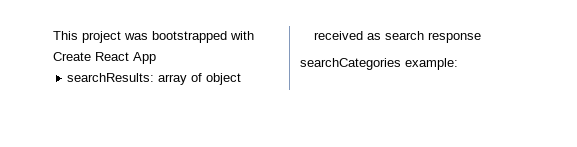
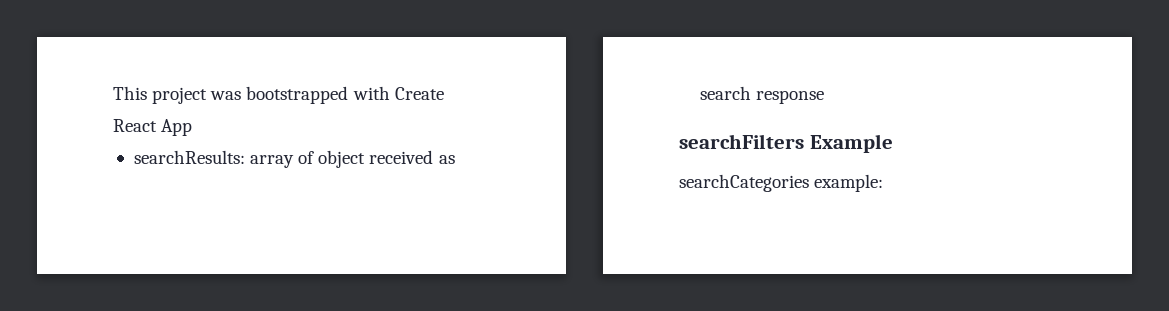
+ searchFilters Example

